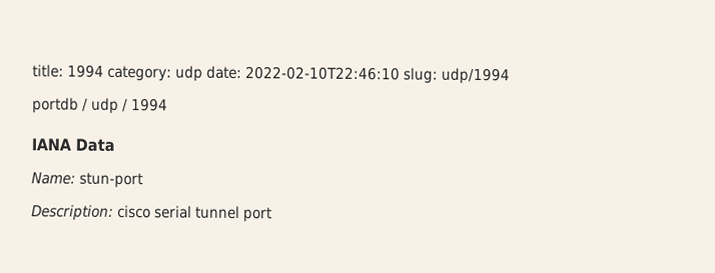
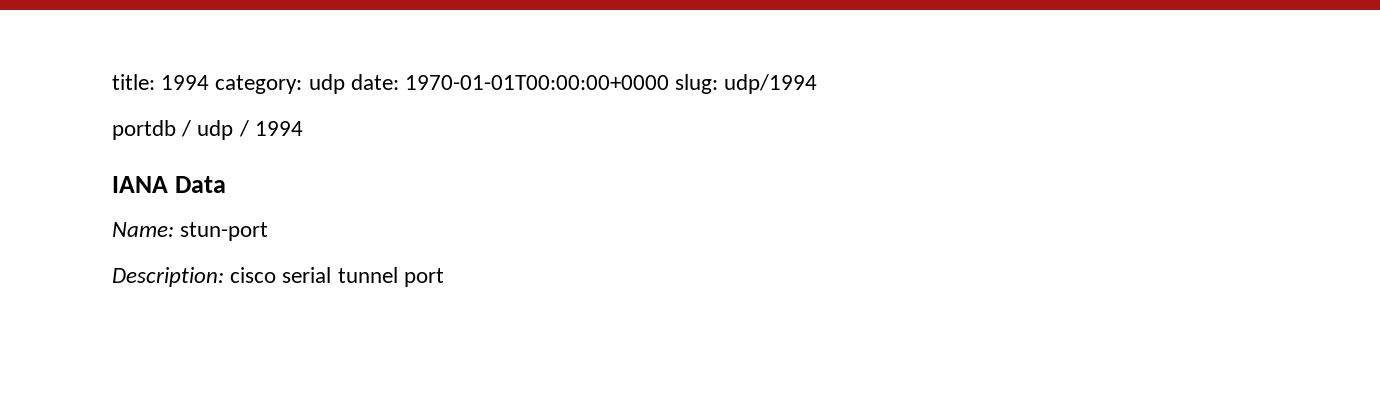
- title: 1994 category: udp date: 2022-02-10T22:46:10 slug: udp/1994
+ title: 1994 category: udp date: 1970-01-01T00:00:00+0000 slug: udp/1994

